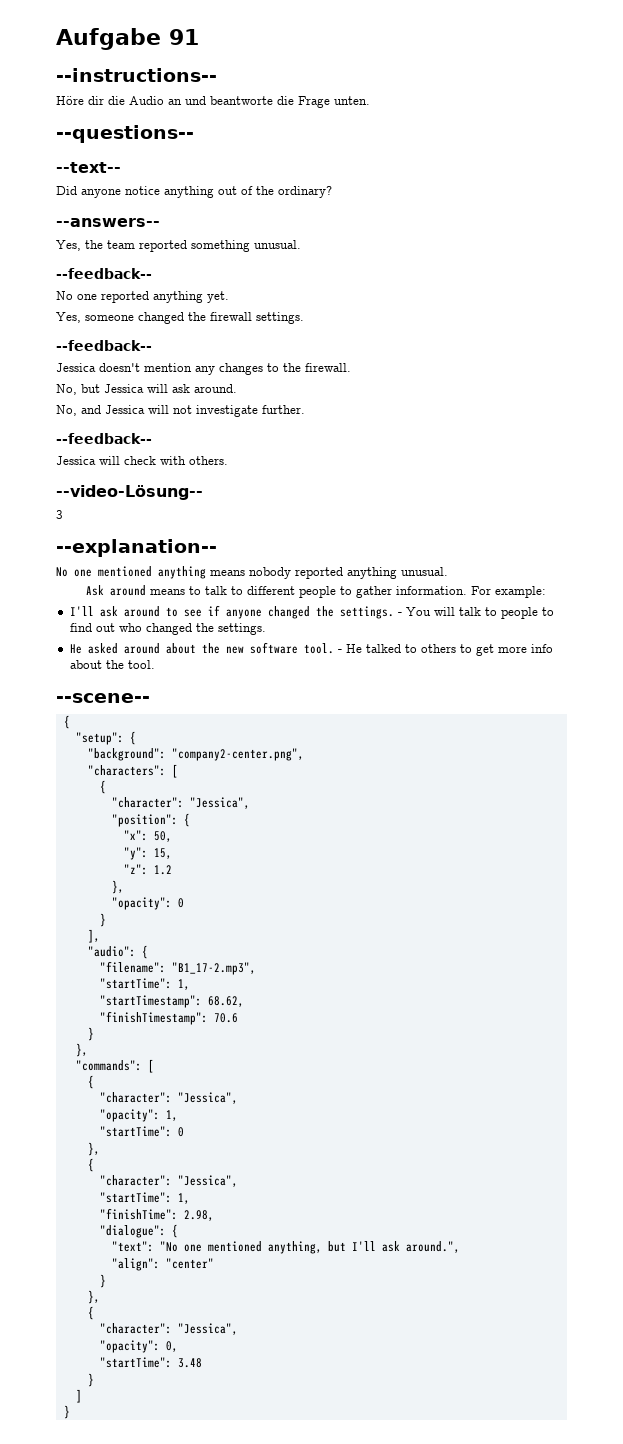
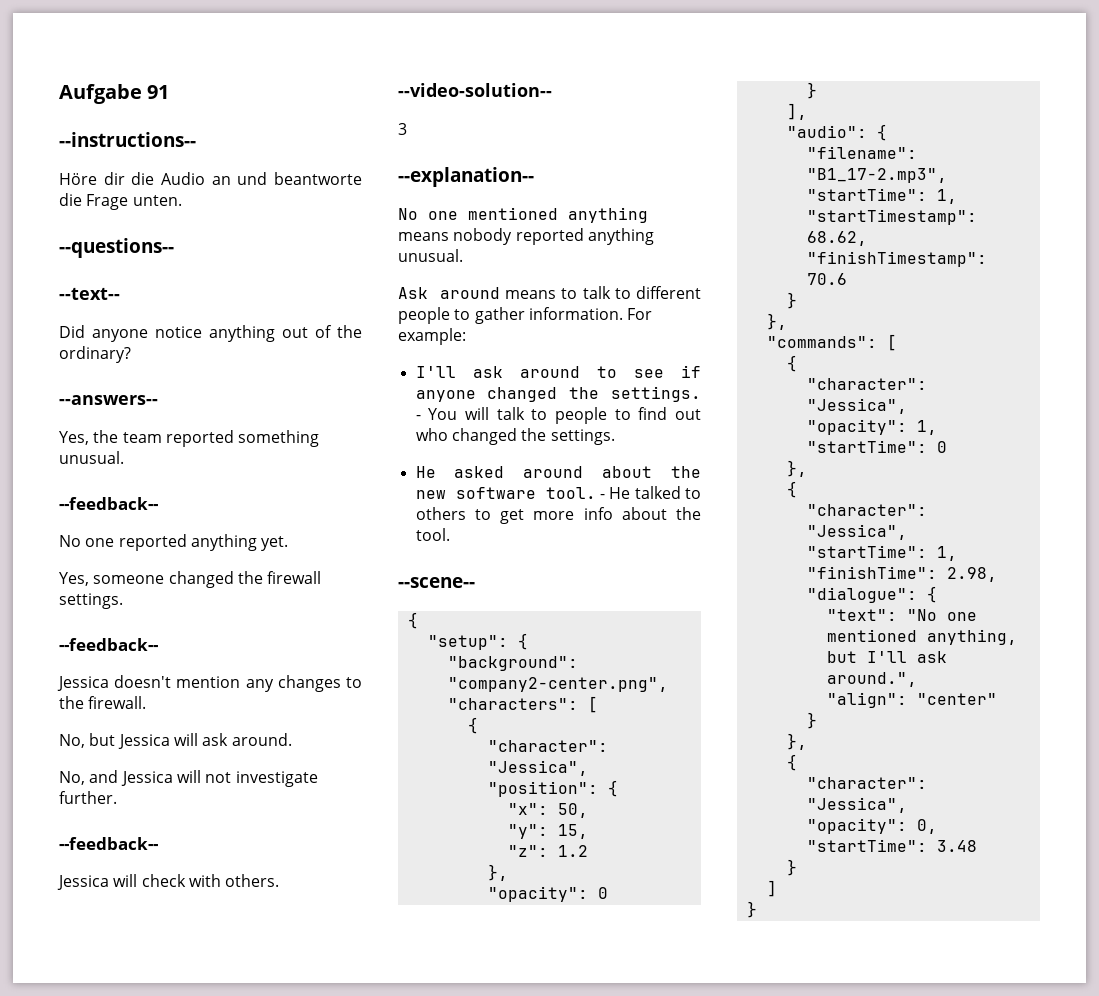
- --video-Lösung--
+ --video-solution--

